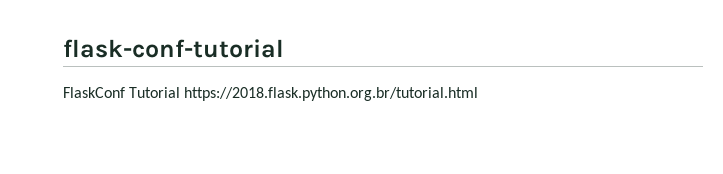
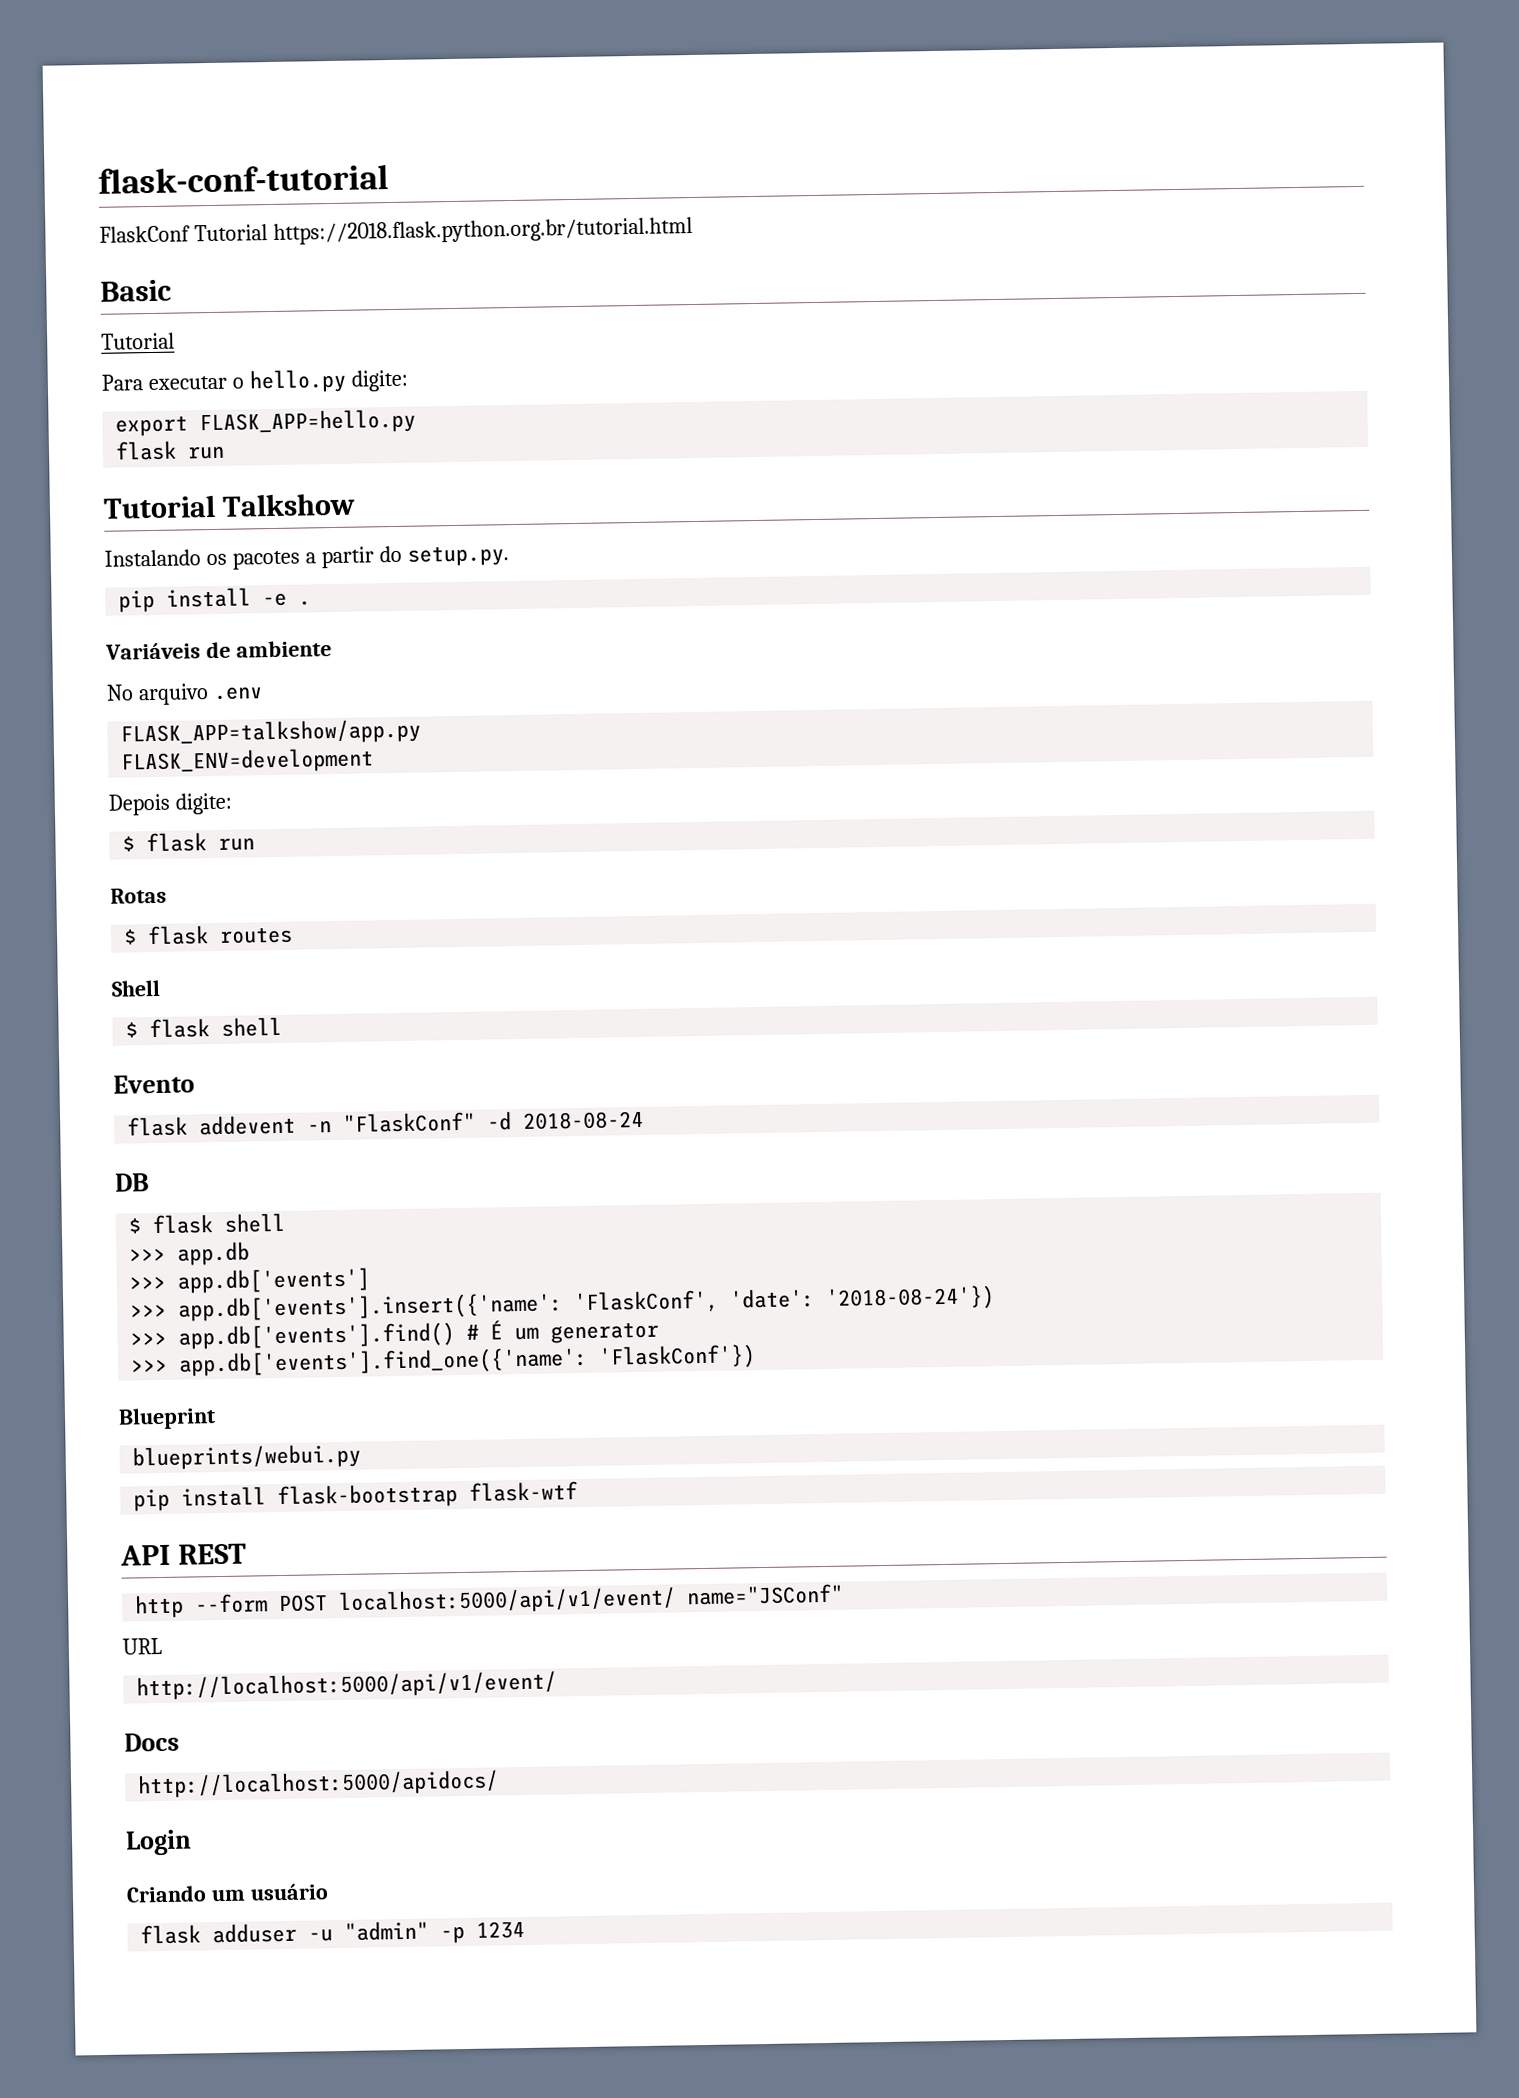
+ Basic
+ Tutorial
+ Para executar o hello.py digite:
+ export FLASK_APP=hello.py
+ flask run
+ Tutorial Talkshow
+ Instalando os pacotes a partir do setup.py.
+ pip install -e .
+ Variáveis de ambiente
+ No arquivo .env
+ FLASK_APP=talkshow/app.py
+ FLASK_ENV=development
+ Depois digite:
+ $ flask run
+ Rotas
+ $ flask routes
+ Shell
+ $ flask shell
+ Evento
+ flask addevent -n "FlaskConf" -d 2018-08-24
+ DB
+ $ flask shell
+ >>> app.db
+ >>> app.db['events']
+ >>> app.db['events'].insert({'name': 'FlaskConf', 'date': '2018-08-24'})
+ >>> app.db['events'].find() # É um generator
+ >>> app.db['events'].find_one({'name': 'FlaskConf'})
+ Blueprint
+ blueprints/webui.py
+ pip install flask-bootstrap flask-wtf
+ API REST
+ http --form POST localhost:5000/api/v1/event/ name="JSConf"
+ URL
+ http://localhost:5000/api/v1/event/
+ Docs
+ http://localhost:5000/apidocs/
+ Login
+ Criando um usuário
+ flask adduser -u "admin" -p 1234

